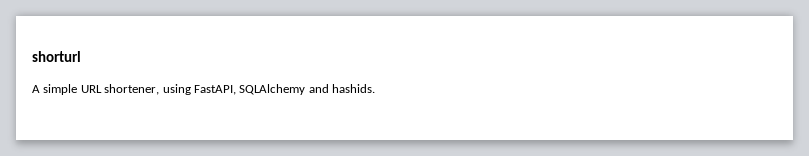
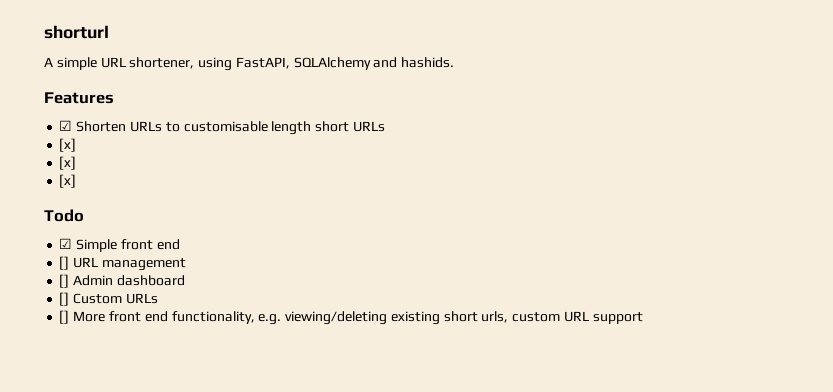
+ Features
+ ☑ Shorten URLs to customisable length short URLs
+ [x]
+ [x]
+ [x]
+ Todo
+ ☑ Simple front end
+ [] URL management
+ [] Admin dashboard
+ [] Custom URLs
+ [] More front end functionality, e.g. viewing/deleting existing short urls, custom URL support

